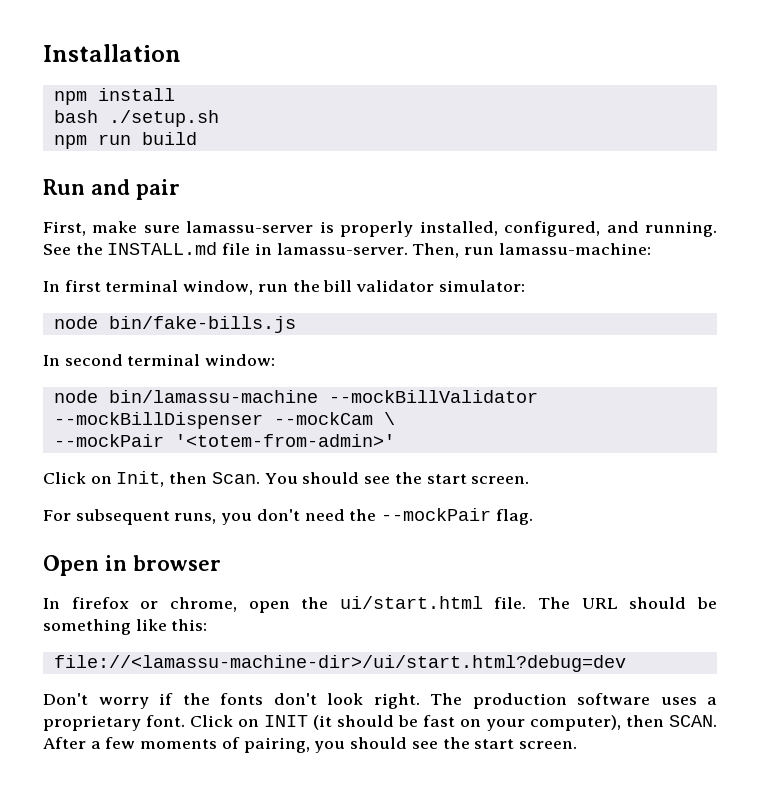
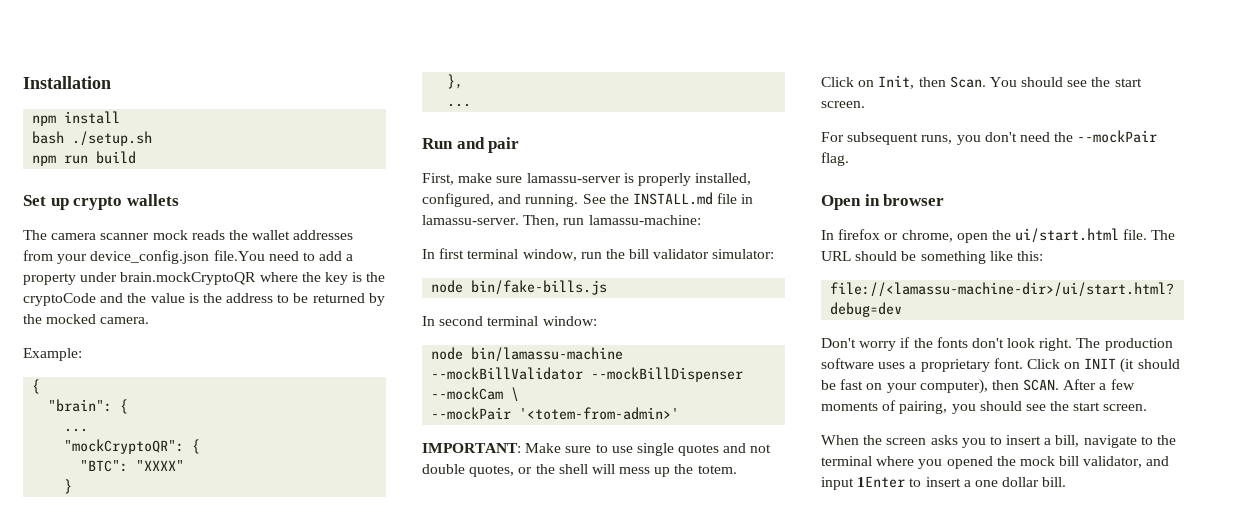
+ Set up crypto wallets
+ The camera scanner mock reads the wallet addresses from your device_config.json file.You need to add a property under brain.mockCryptoQR where the key is the cryptoCode and the value is the address to be returned by the mocked camera.
+ Example:
+ {
+ "brain": {
+ ...
+ "mockCryptoQR": {
+ "BTC": "XXXX"
+ }
+ },
+ ...
+ IMPORTANT: Make sure to use single quotes and not double quotes, or the shell will mess up the totem.
+ When the screen asks you to insert a bill, navigate to the terminal where you opened the mock bill validator, and input 1Enter to insert a one dollar bill.

